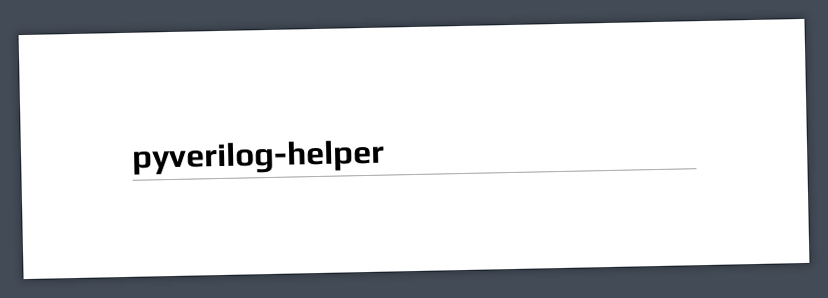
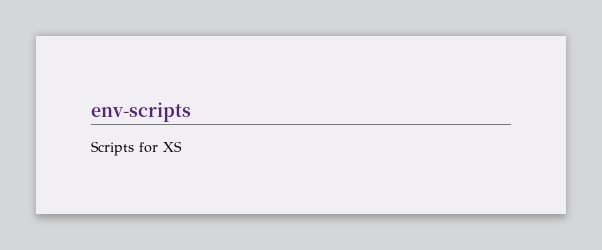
- pyverilog-helper
+ env-scripts
+ Scripts for XS

